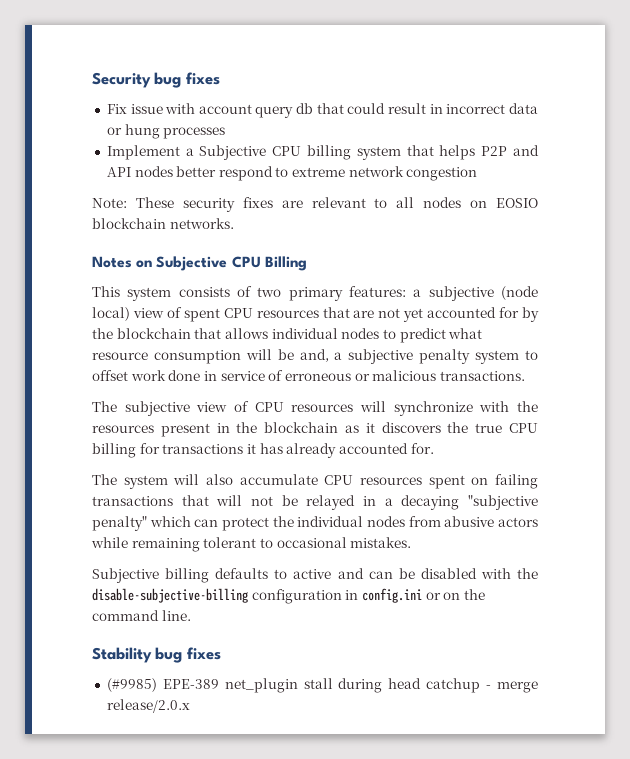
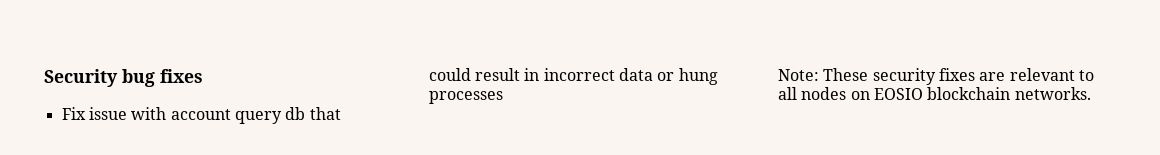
- Implement a Subjective CPU billing system that helps P2P and API nodes better respond to extreme network congestion
- Notes on Subjective CPU Billing
- This system consists of two primary features: a subjective (node local) view of spent CPU resources that are not yet accounted for by the blockchain that allows individual nodes to predict what resource consumption will be and, a subjective penalty system to offset work done in service of erroneous or malicious transactions.
- The subjective view of CPU resources will synchronize with the resources present in the blockchain as it discovers the true CPU billing for transactions it has already accounted for.
- The system will also accumulate CPU resources spent on failing transactions that will not be relayed in a decaying "subjective penalty" which can protect the individual nodes from abusive actors while remaining tolerant to occasional mistakes.
- Subjective billing defaults to active and can be disabled with the disable-subjective-billing configuration in config.ini or on the command line.
- Stability bug fixes
- (#9985) EPE-389 net_plugin stall during head catchup - merge release/2.0.x

